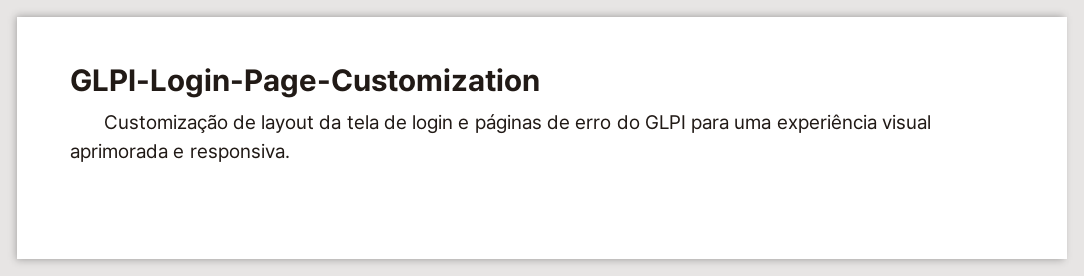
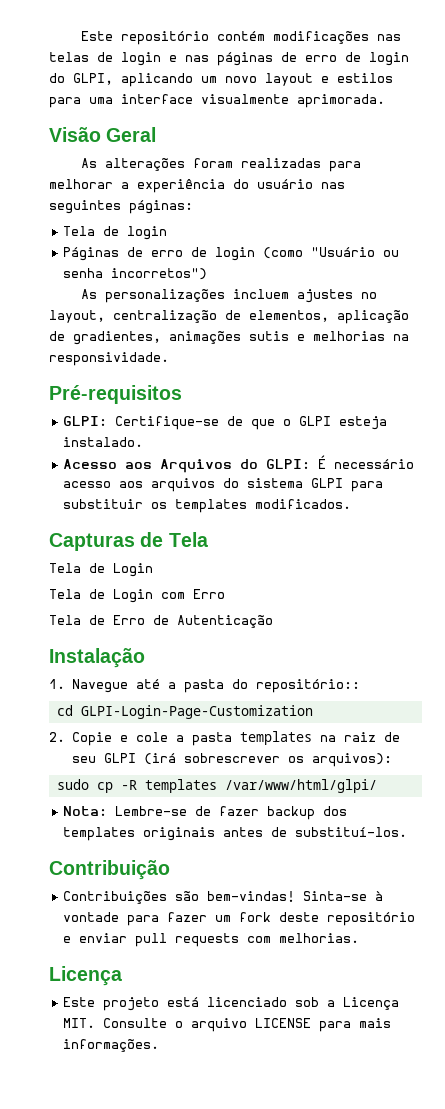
- GLPI-Login-Page-Customization
- Customização de layout da tela de login e páginas de erro do GLPI para uma experiência visual aprimorada e responsiva.
+ Este repositório contém modificações nas telas de login e nas páginas de erro de login do GLPI, aplicando um novo layout e estilos para uma interface visualmente aprimorada.
+ Visão Geral
+ As alterações foram realizadas para melhorar a experiência do usuário nas seguintes páginas:
+ Tela de login
+ Páginas de erro de login (como "Usuário ou senha incorretos")
+ As personalizações incluem ajustes no layout, centralização de elementos, aplicação de gradientes, animações sutis e melhorias na responsividade.
+ Pré-requisitos
+ GLPI: Certifique-se de que o GLPI esteja instalado.
+ Acesso aos Arquivos do GLPI: É necessário acesso aos arquivos do sistema GLPI para substituir os templates modificados.
+ Capturas de Tela
+ Tela de Login
+ Tela de Login com Erro
+ Tela de Erro de Autenticação
+ Instalação
+ 1. Navegue até a pasta do repositório::
+ cd GLPI-Login-Page-Customization
+ 2. Copie e cole a pasta templates na raiz de seu GLPI (irá sobrescrever os arquivos):
+ sudo cp -R templates /var/www/html/glpi/
+ Nota: Lembre-se de fazer backup dos templates originais antes de substituí-los.
+ Contribuição
+ Contribuições são bem-vindas! Sinta-se à vontade para fazer um fork deste repositório e enviar pull requests com melhorias.
+ Licença
+ Este projeto está licenciado sob a Licença MIT. Consulte o arquivo LICENSE para mais informações.

